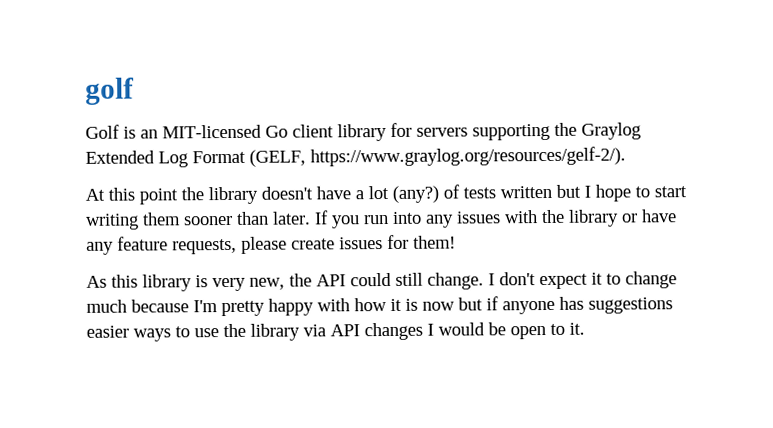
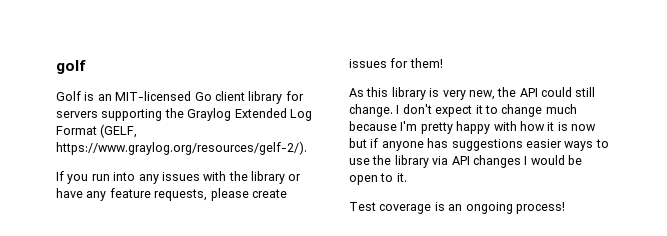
- At this point the library doesn't have a lot (any?) of tests written but I hope to start writing them sooner than later.
+ Test coverage is an ongoing process!

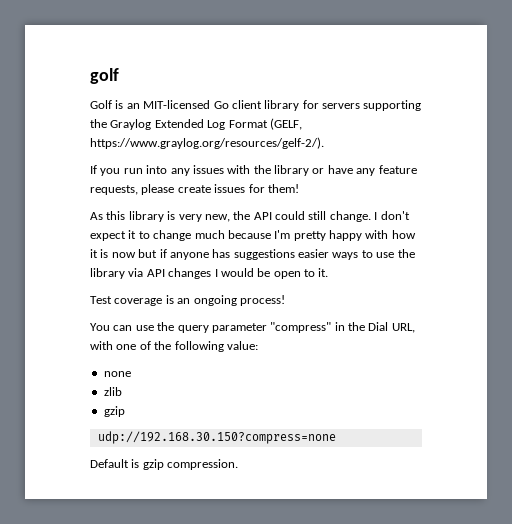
+ You can use the query parameter "compress" in the Dial URL, with one of the following value:
+ none
+ zlib
+ gzip
+ udp://192.168.30.150?compress=none
+ Default is gzip compression.

